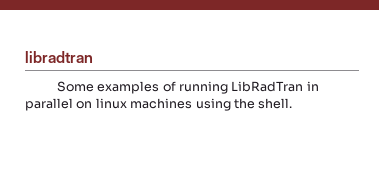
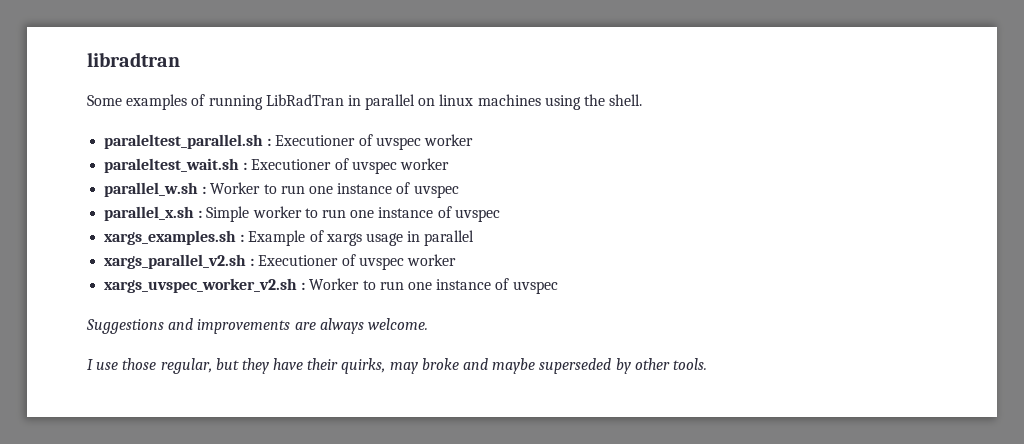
+ paraleltest_parallel.sh : Executioner of uvspec worker
+ paraleltest_wait.sh : Executioner of uvspec worker
+ parallel_w.sh : Worker to run one instance of uvspec
+ parallel_x.sh : Simple worker to run one instance of uvspec
+ xargs_examples.sh : Example of xargs usage in parallel
+ xargs_parallel_v2.sh : Executioner of uvspec worker
+ xargs_uvspec_worker_v2.sh : Worker to run one instance of uvspec
+ Suggestions and improvements are always welcome.
+ I use those regular, but they have their quirks, may broke and maybe superseded by other tools.

